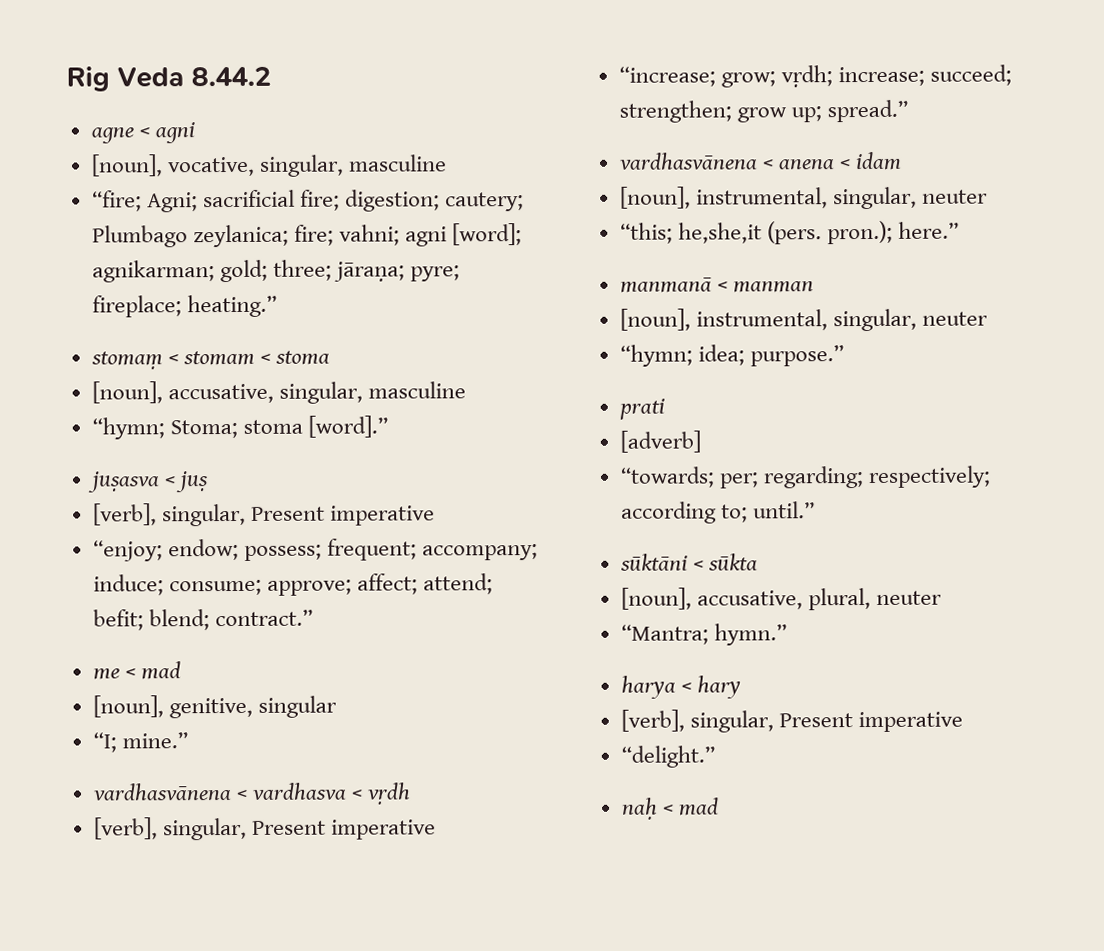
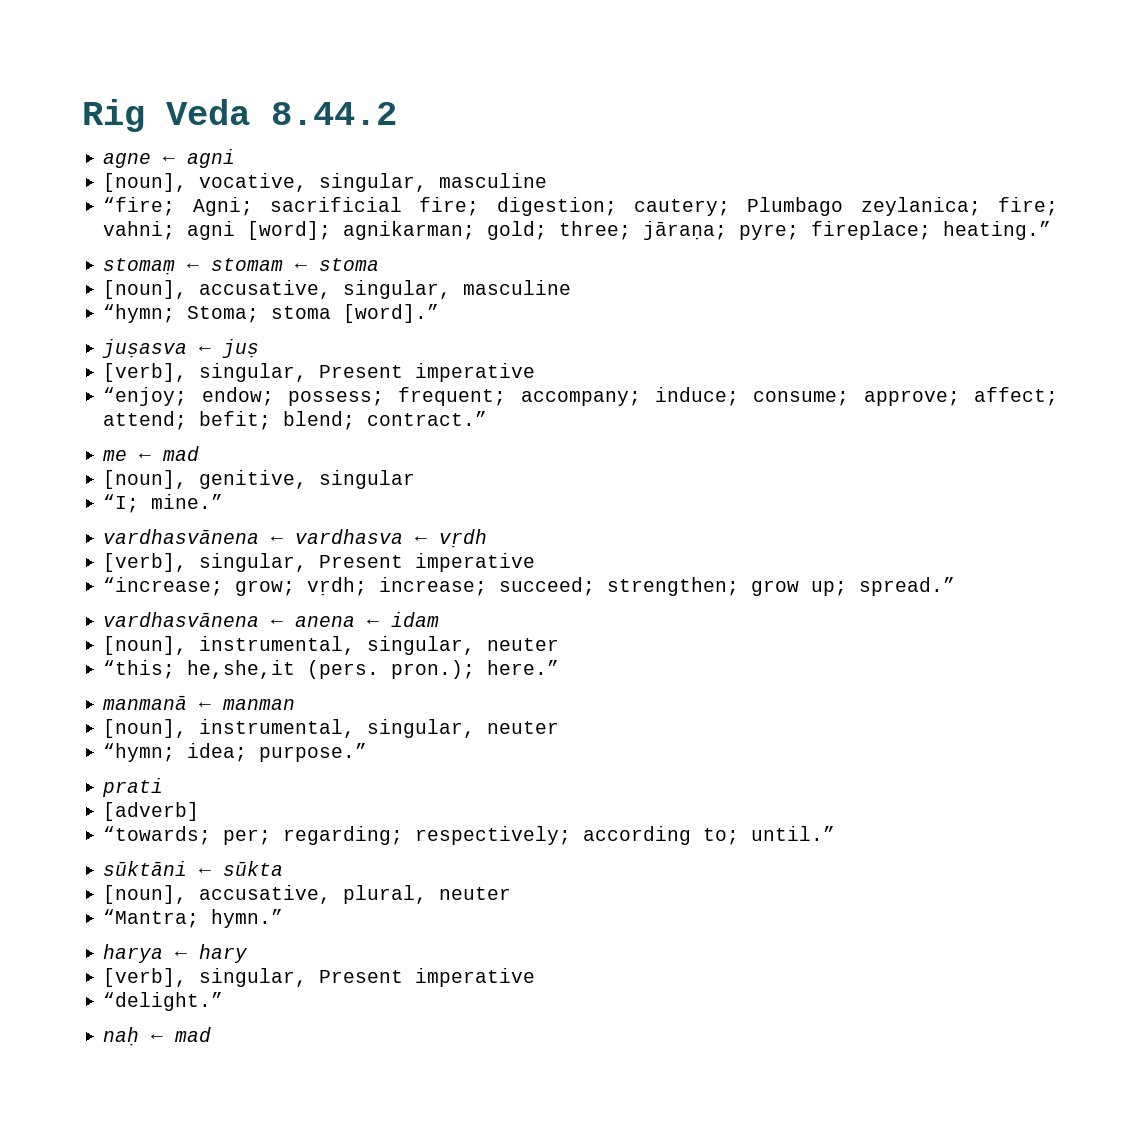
- agne < agni
+ agne ← agni
- stomaṃ < stomam < stoma
+ stomaṃ ← stomam ← stoma
- juṣasva < juṣ
+ juṣasva ← juṣ
- me < mad
+ me ← mad
- vardhasvānena < vardhasva < vṛdh
+ vardhasvānena ← vardhasva ← vṛdh
- vardhasvānena < anena < idam
+ vardhasvānena ← anena ← idam
- manmanā < manman
+ manmanā ← manman
- sūktāni < sūkta
+ sūktāni ← sūkta
- harya < hary
+ harya ← hary
- naḥ < mad
+ naḥ ← mad

